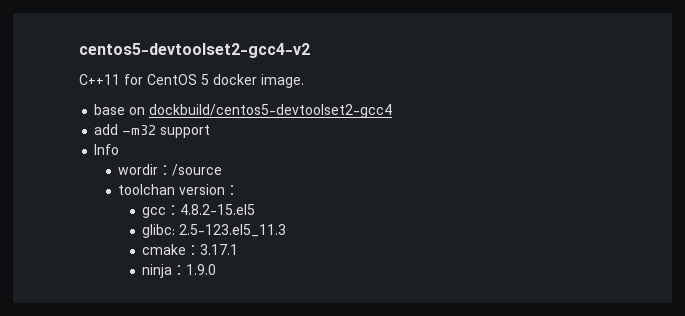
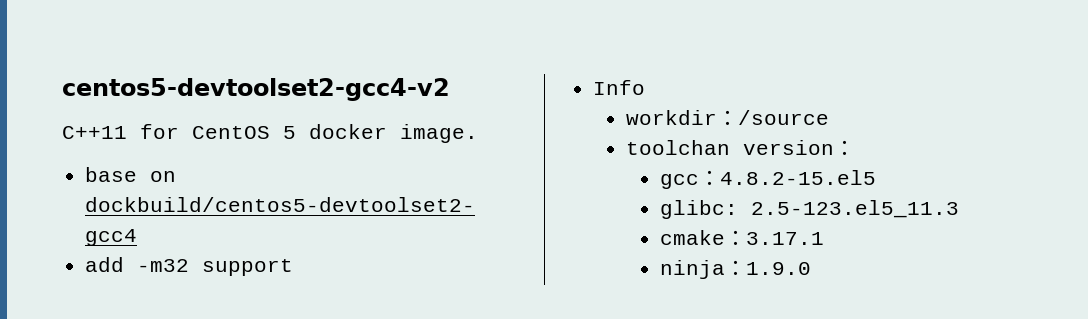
- wordir：/source
+ workdir：/source

